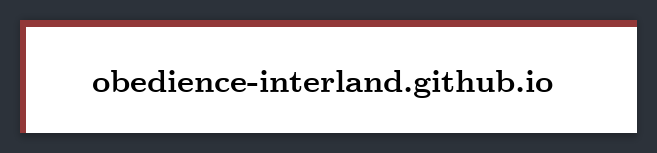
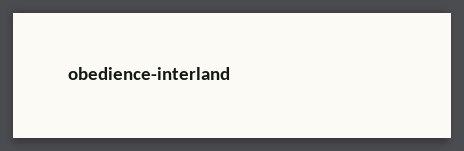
- obedience-interland.github.io
+ obedience-interland

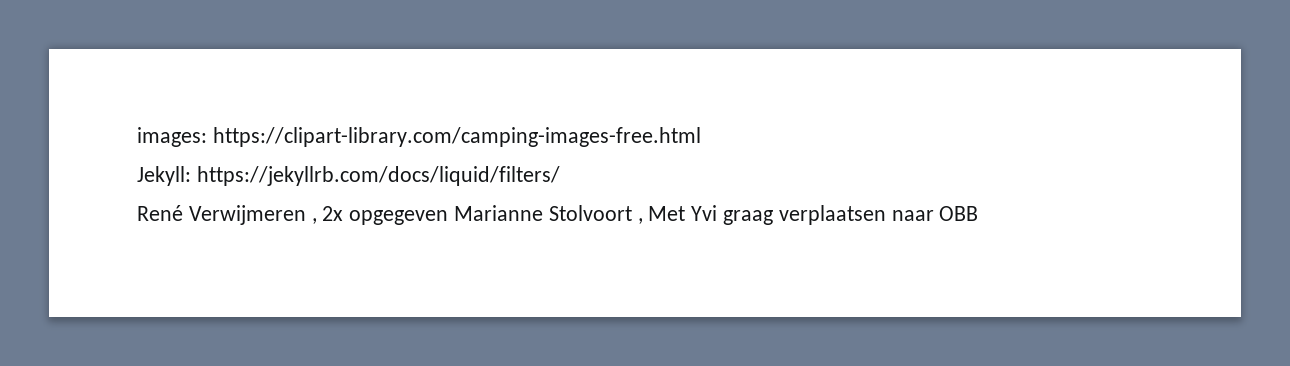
- obedience-interland
+ images: https://clipart-library.com/camping-images-free.html
+ Jekyll: https://jekyllrb.com/docs/liquid/filters/
+ René Verwijmeren , 2x opgegeven Marianne Stolvoort , Met Yvi graag verplaatsen naar OBB

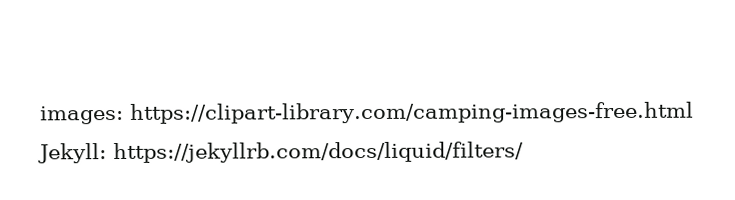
- René Verwijmeren , 2x opgegeven Marianne Stolvoort , Met Yvi graag verplaatsen naar OBB

